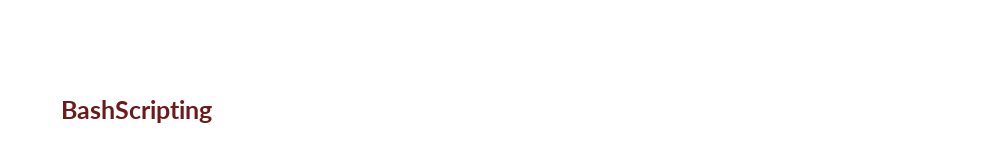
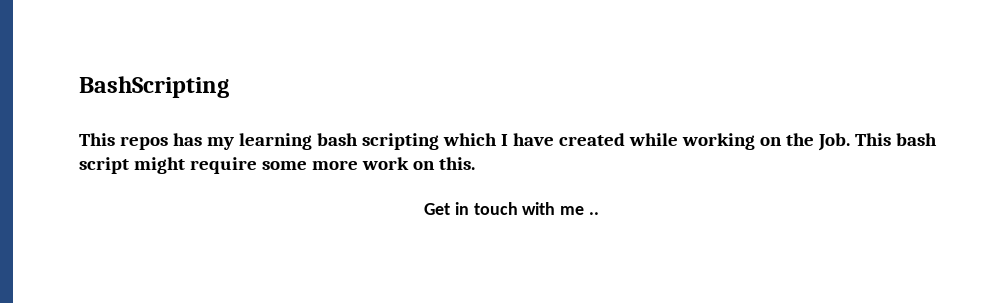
+ This repos has my learning bash scripting which I have created while working on the Job. This bash script might require some more work on this.
+ Get in touch with me ..

